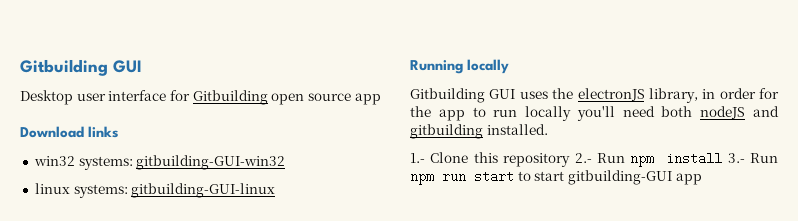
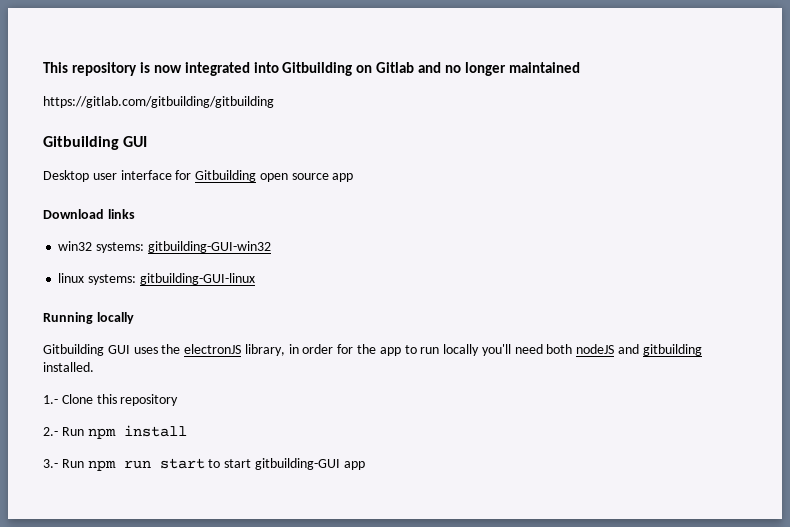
+ This repository is now integrated into Gitbuilding on Gitlab and no longer maintained
+ https://gitlab.com/gitbuilding/gitbuilding
- 1.- Clone this repository 2.- Run npm install 3.- Run npm run start to start gitbuilding-GUI app
+ 1.- Clone this repository
+ 2.- Run npm install
+ 3.- Run npm run start to start gitbuilding-GUI app

